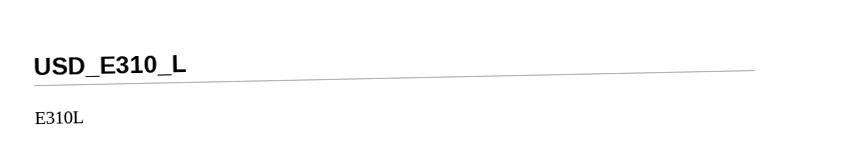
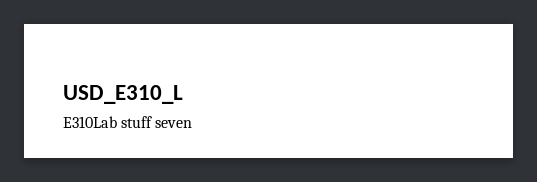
- E310L
+ E310Lab stuff seven

